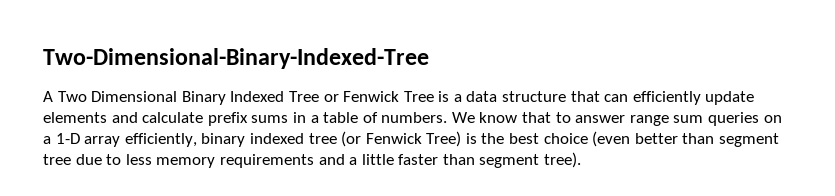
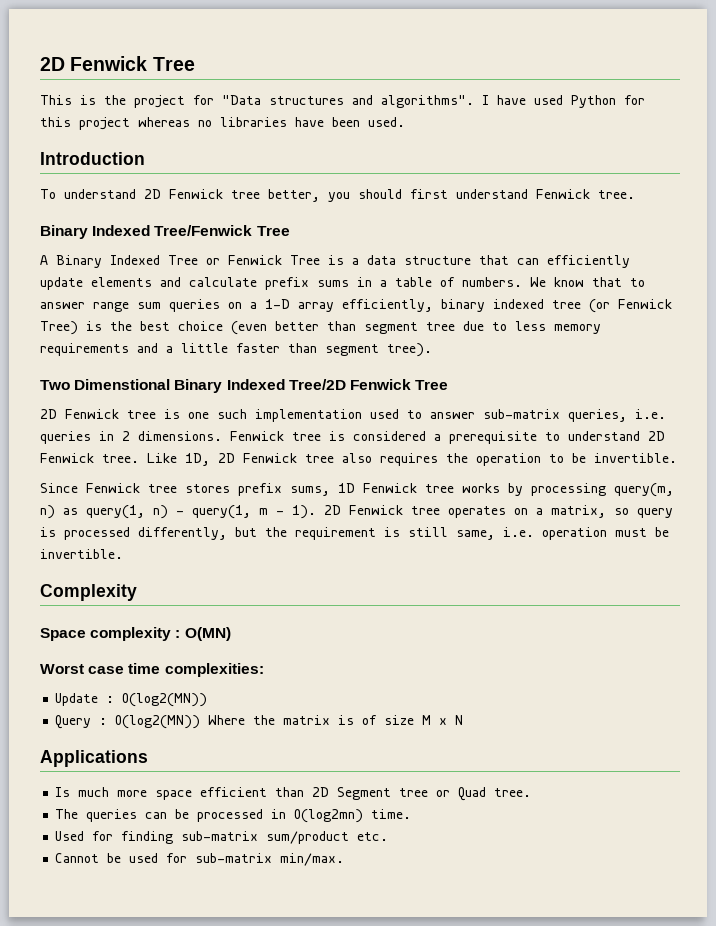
- Two-Dimensional-Binary-Indexed-Tree
+ 2D Fenwick Tree
+ This is the project for "Data structures and algorithms". I have used Python for this project whereas no libraries have been used.
+ Introduction
+ To understand 2D Fenwick tree better, you should first understand Fenwick tree.
+ Binary Indexed Tree/Fenwick Tree
- A Two Dimensional Binary Indexed Tree or Fenwick Tree is a data structure that can efficiently update elements and calculate prefix sums in a table of numbers.
+ A Binary Indexed Tree or Fenwick Tree is a data structure that can efficiently update elements and calculate prefix sums in a table of numbers.
+ Two Dimenstional Binary Indexed Tree/2D Fenwick Tree
+ 2D Fenwick tree is one such implementation used to answer sub-matrix queries, i.e. queries in 2 dimensions. Fenwick tree is considered a prerequisite to understand 2D Fenwick tree. Like 1D, 2D Fenwick tree also requires the operation to be invertible.
+ Since Fenwick tree stores prefix sums, 1D Fenwick tree works by processing query(m, n) as query(1, n) - query(1, m - 1). 2D Fenwick tree operates on a matrix, so query is processed differently, but the requirement is still same, i.e. operation must be invertible.
+ Complexity
+ Space complexity : O(MN)
+ Worst case time complexities:
+ Update : O(log2(MN))
+ Query : O(log2(MN)) Where the matrix is of size M x N
+ Applications
+ Is much more space efficient than 2D Segment tree or Quad tree.
+ The queries can be processed in O(log2mn) time.
+ Used for finding sub-matrix sum/product etc.
+ Cannot be used for sub-matrix min/max.

